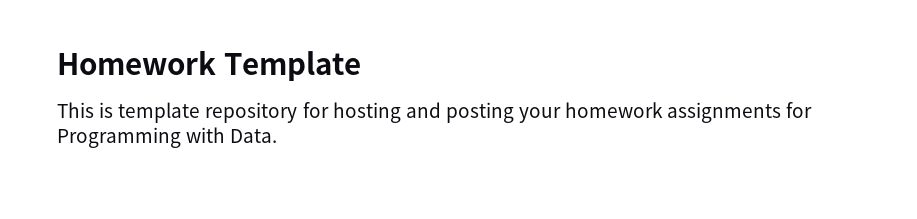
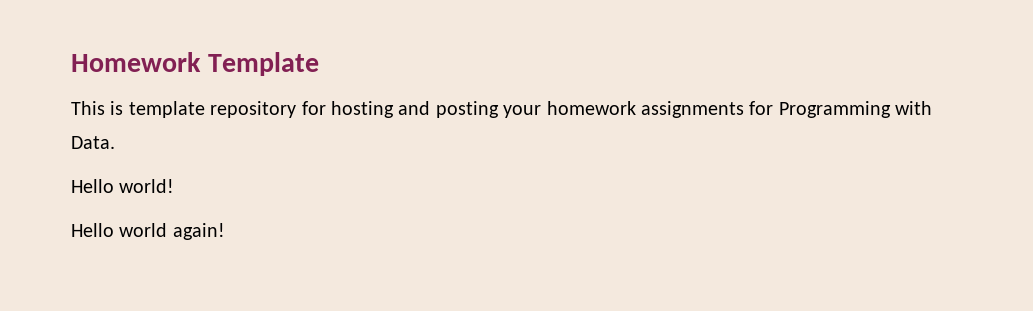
+ Hello world!
+ Hello world again!

